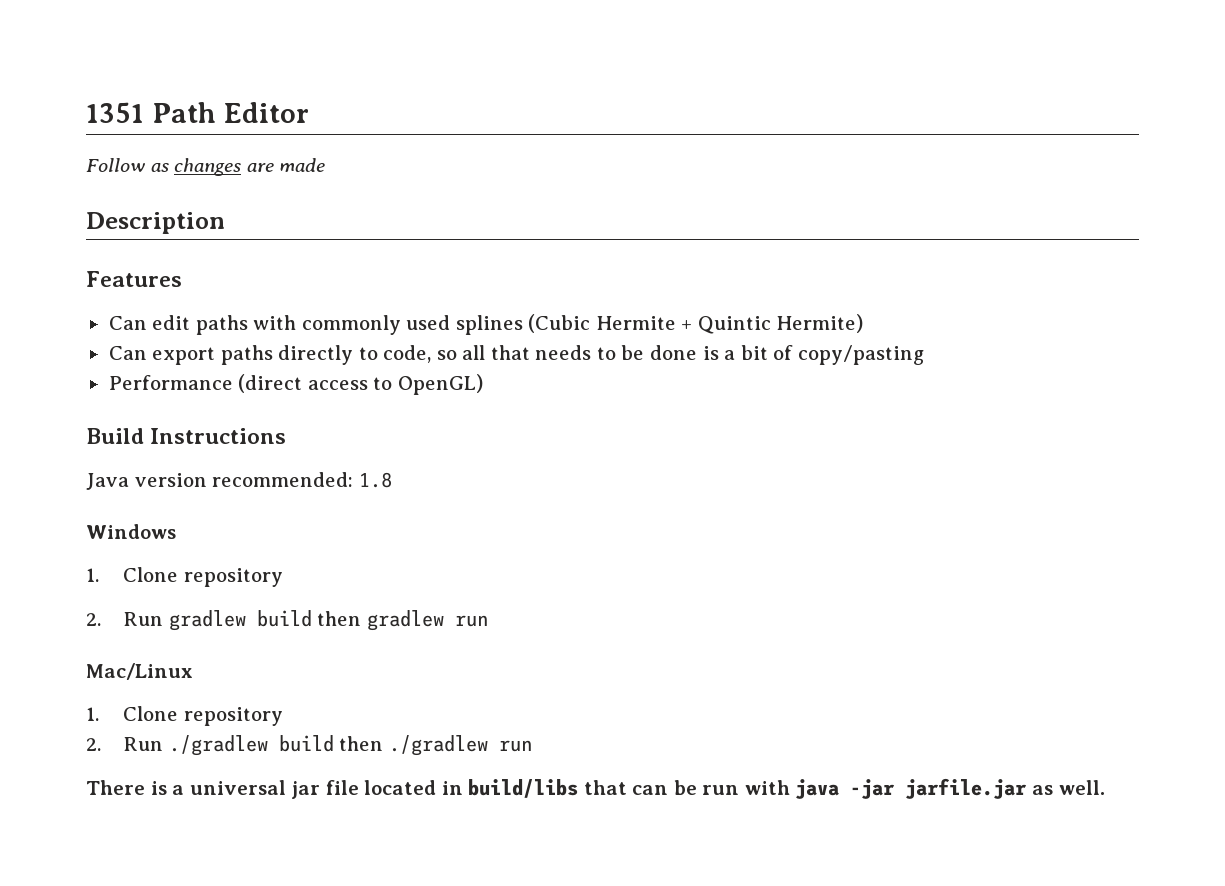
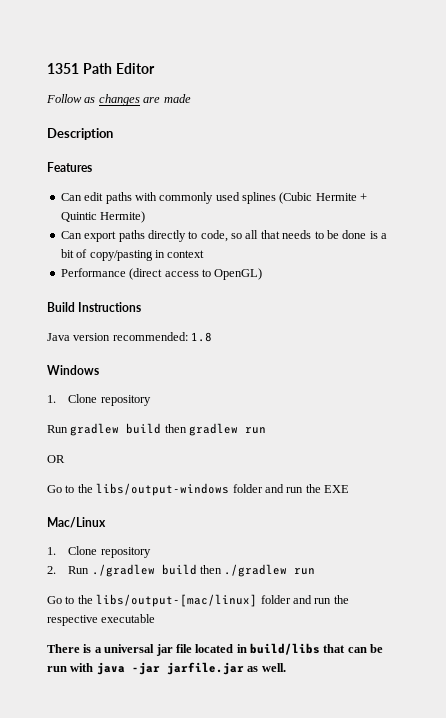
- Can export paths directly to code, so all that needs to be done is a bit of copy/pasting
+ Can export paths directly to code, so all that needs to be done is a bit of copy/pasting in context
- 2. Run gradlew build then gradlew run
+ Run gradlew build then gradlew run
+ OR
+ Go to the libs/output-windows folder and run the EXE
+ Go to the libs/output-[mac/linux] folder and run the respective executable

